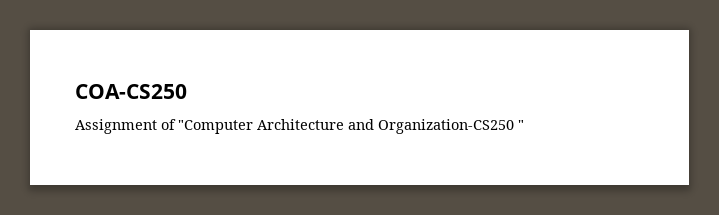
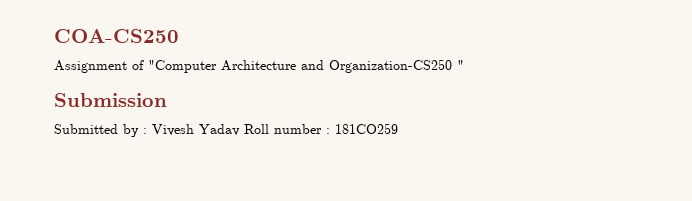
+ Submission
+ Submitted by : Vivesh Yadav Roll number : 181CO259

